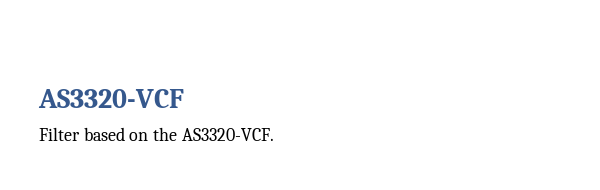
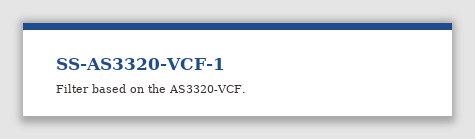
- AS3320-VCF
+ SS-AS3320-VCF-1

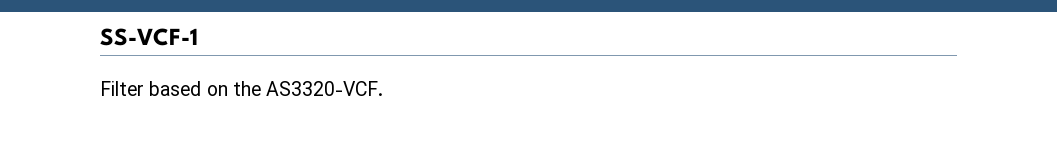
- SS-AS3320-VCF-1
+ SS-VCF-1

